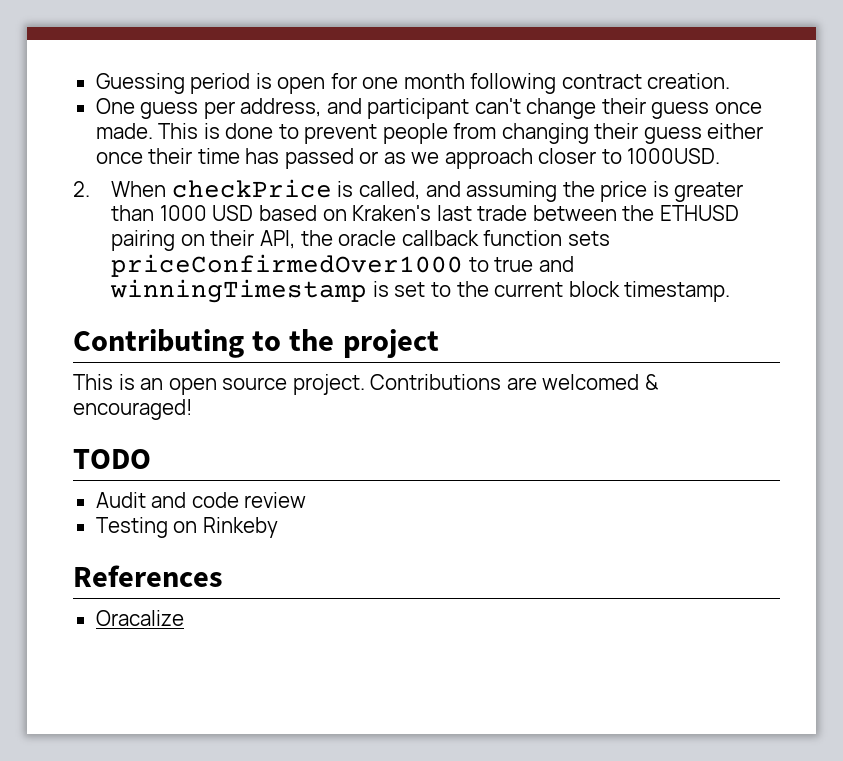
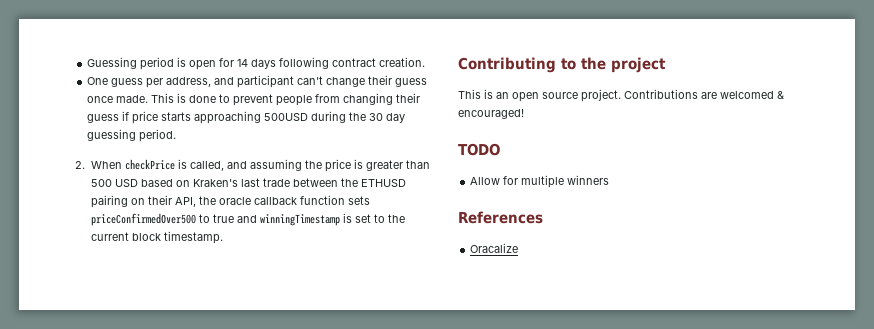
- Guessing period is open for one month following contract creation.
+ Guessing period is open for 14 days following contract creation.
- This is done to prevent people from changing their guess either once their time has passed or as we approach closer to 1000USD.
+ This is done to prevent people from changing their guess if price starts approaching 500USD during the 30 day guessing period.
- 2. When checkPrice is called, and assuming the price is greater than 1000 USD based on Kraken's last trade between the ETHUSD pairing on their API, the oracle callback function sets priceConfirmedOver1000 to true and winningTimestamp is set to the current block timestamp.
+ 2. When checkPrice is called, and assuming the price is greater than 500 USD based on Kraken's last trade between the ETHUSD pairing on their API, the oracle callback function sets priceConfirmedOver500 to true and winningTimestamp is set to the current block timestamp.
- Audit and code review
- Testing on Rinkeby
+ Allow for multiple winners

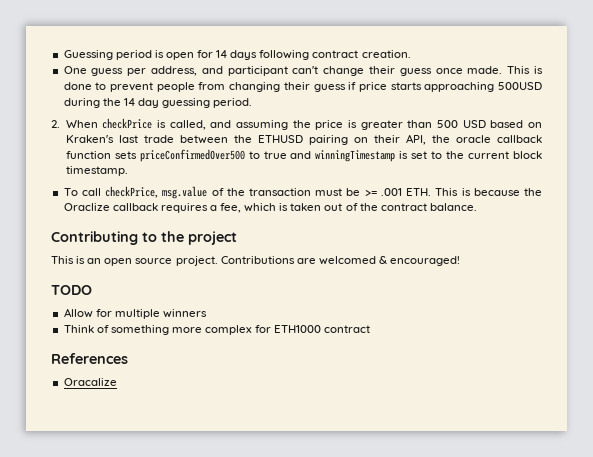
- This is done to prevent people from changing their guess if price starts approaching 500USD during the 30 day guessing period.
+ This is done to prevent people from changing their guess if price starts approaching 500USD during the 14 day guessing period.
+ To call checkPrice, msg.value of the transaction must be >= .001 ETH. This is because the Oraclize callback requires a fee, which is taken out of the contract balance.
+ Think of something more complex for ETH1000 contract

